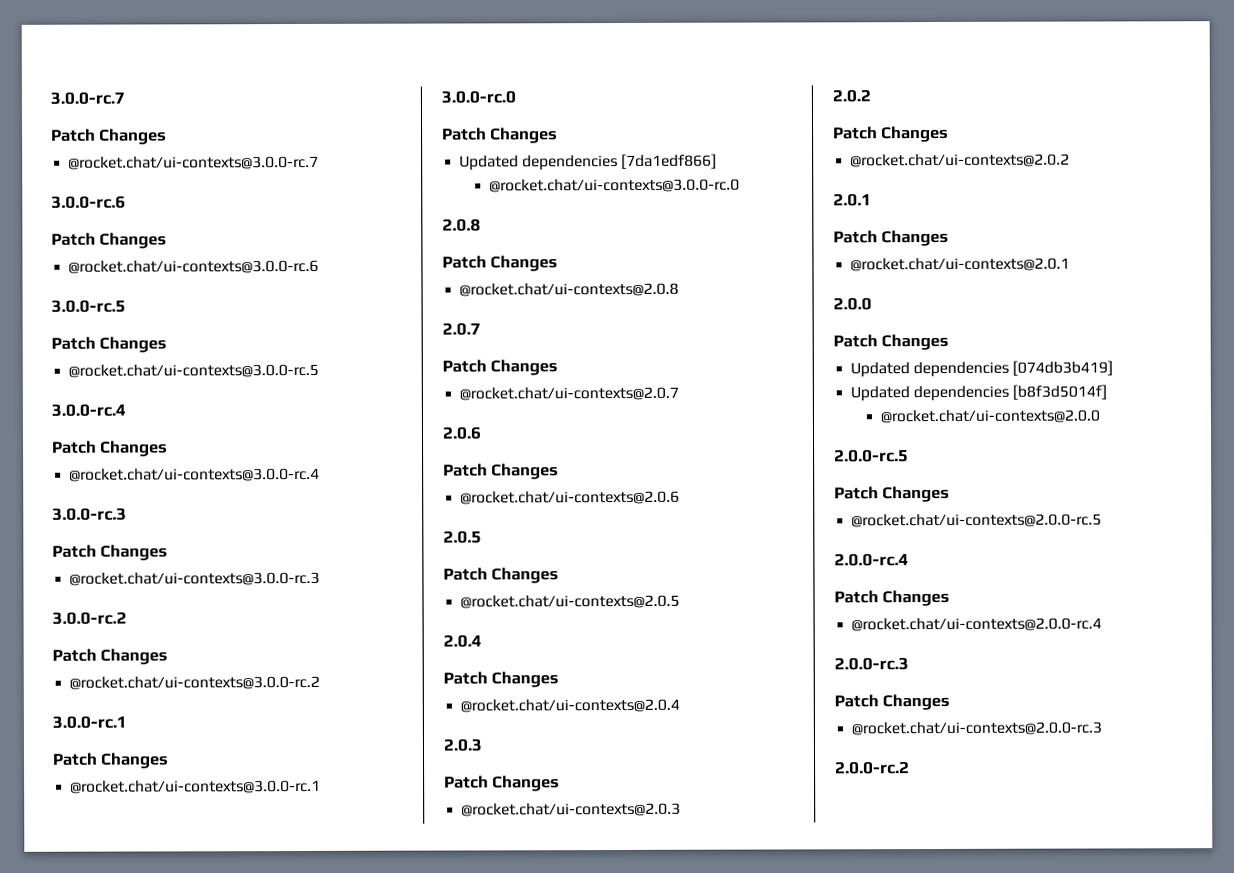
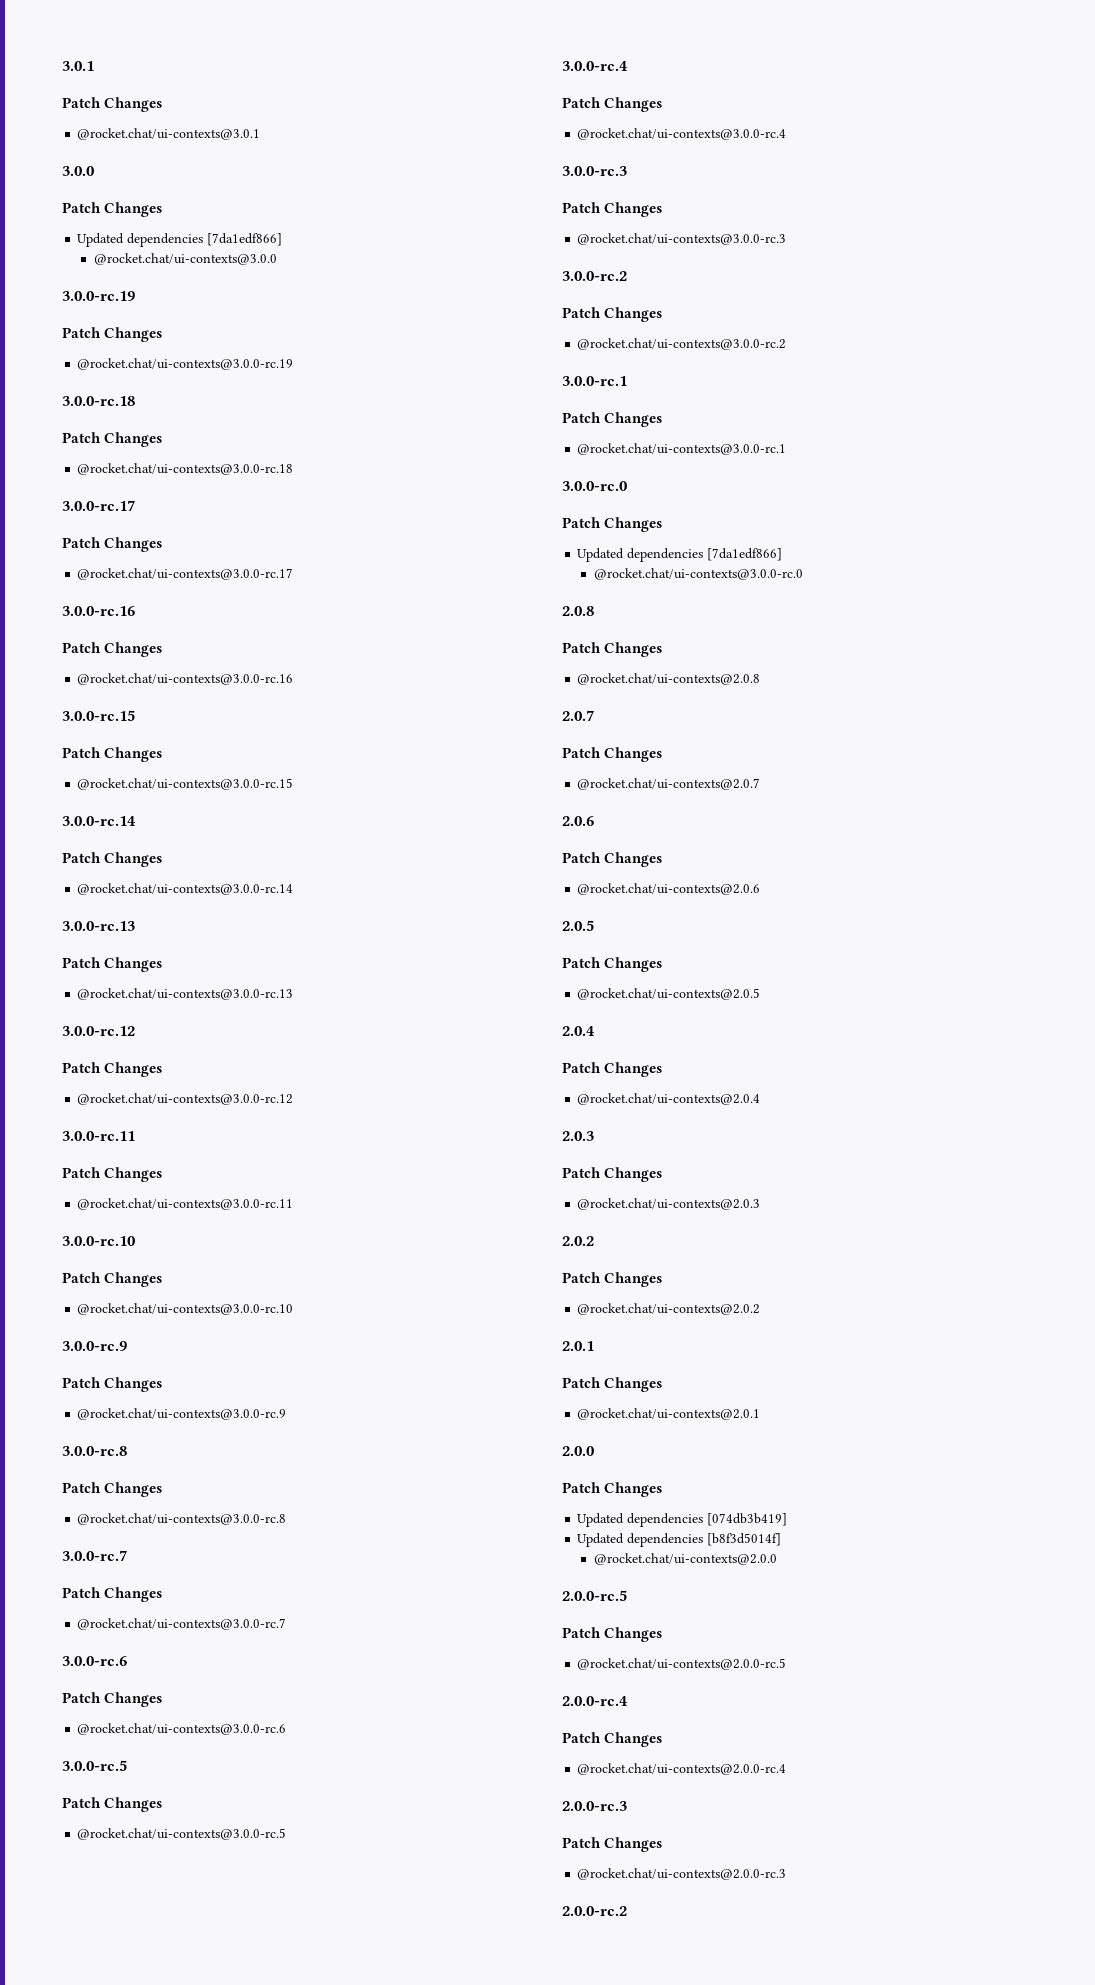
+ 3.0.1
+ Patch Changes
+ @rocket.chat/ui-contexts@3.0.1
+ 3.0.0
+ Patch Changes
+ Updated dependencies [7da1edf866]
+ @rocket.chat/ui-contexts@3.0.0
+ 3.0.0-rc.19
+ Patch Changes
+ @rocket.chat/ui-contexts@3.0.0-rc.19
+ 3.0.0-rc.18
+ Patch Changes
+ @rocket.chat/ui-contexts@3.0.0-rc.18
+ 3.0.0-rc.17
+ Patch Changes
+ @rocket.chat/ui-contexts@3.0.0-rc.17
+ 3.0.0-rc.16
+ Patch Changes
+ @rocket.chat/ui-contexts@3.0.0-rc.16
+ 3.0.0-rc.15
+ Patch Changes
+ @rocket.chat/ui-contexts@3.0.0-rc.15
+ 3.0.0-rc.14
+ Patch Changes
+ @rocket.chat/ui-contexts@3.0.0-rc.14
+ 3.0.0-rc.13
+ Patch Changes
+ @rocket.chat/ui-contexts@3.0.0-rc.13
+ 3.0.0-rc.12
+ Patch Changes
+ @rocket.chat/ui-contexts@3.0.0-rc.12
+ 3.0.0-rc.11
+ Patch Changes
+ @rocket.chat/ui-contexts@3.0.0-rc.11
+ 3.0.0-rc.10
+ Patch Changes
+ @rocket.chat/ui-contexts@3.0.0-rc.10
+ 3.0.0-rc.9
+ Patch Changes
+ @rocket.chat/ui-contexts@3.0.0-rc.9
+ 3.0.0-rc.8
+ Patch Changes
+ @rocket.chat/ui-contexts@3.0.0-rc.8

